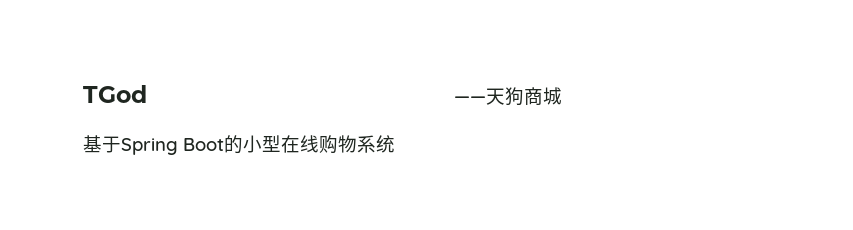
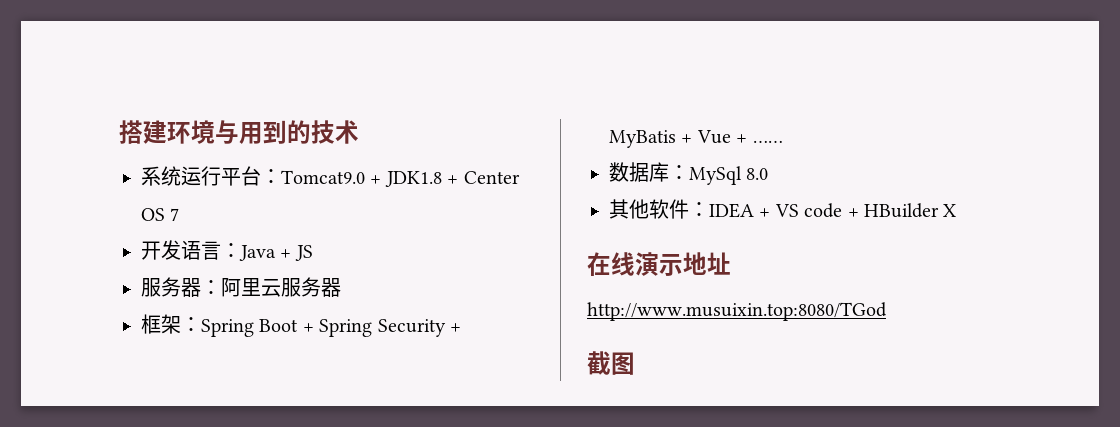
- TGod
- 基于Spring Boot的小型在线购物系统——天狗商城
+ 搭建环境与用到的技术
+ 系统运行平台：Tomcat9.0 + JDK1.8 + Center OS 7
+ 开发语言：Java + JS
+ 服务器：阿里云服务器
+ 框架：Spring Boot + Spring Security + MyBatis + Vue + ……
+ 数据库：MySql 8.0
+ 其他软件：IDEA + VS code + HBuilder X
+ 在线演示地址
+ http://www.musuixin.top:8080/TGod
+ 截图

